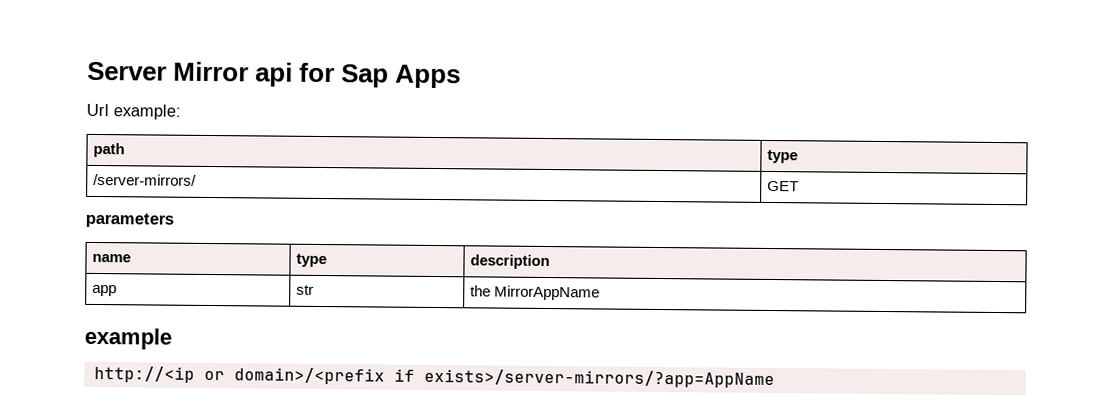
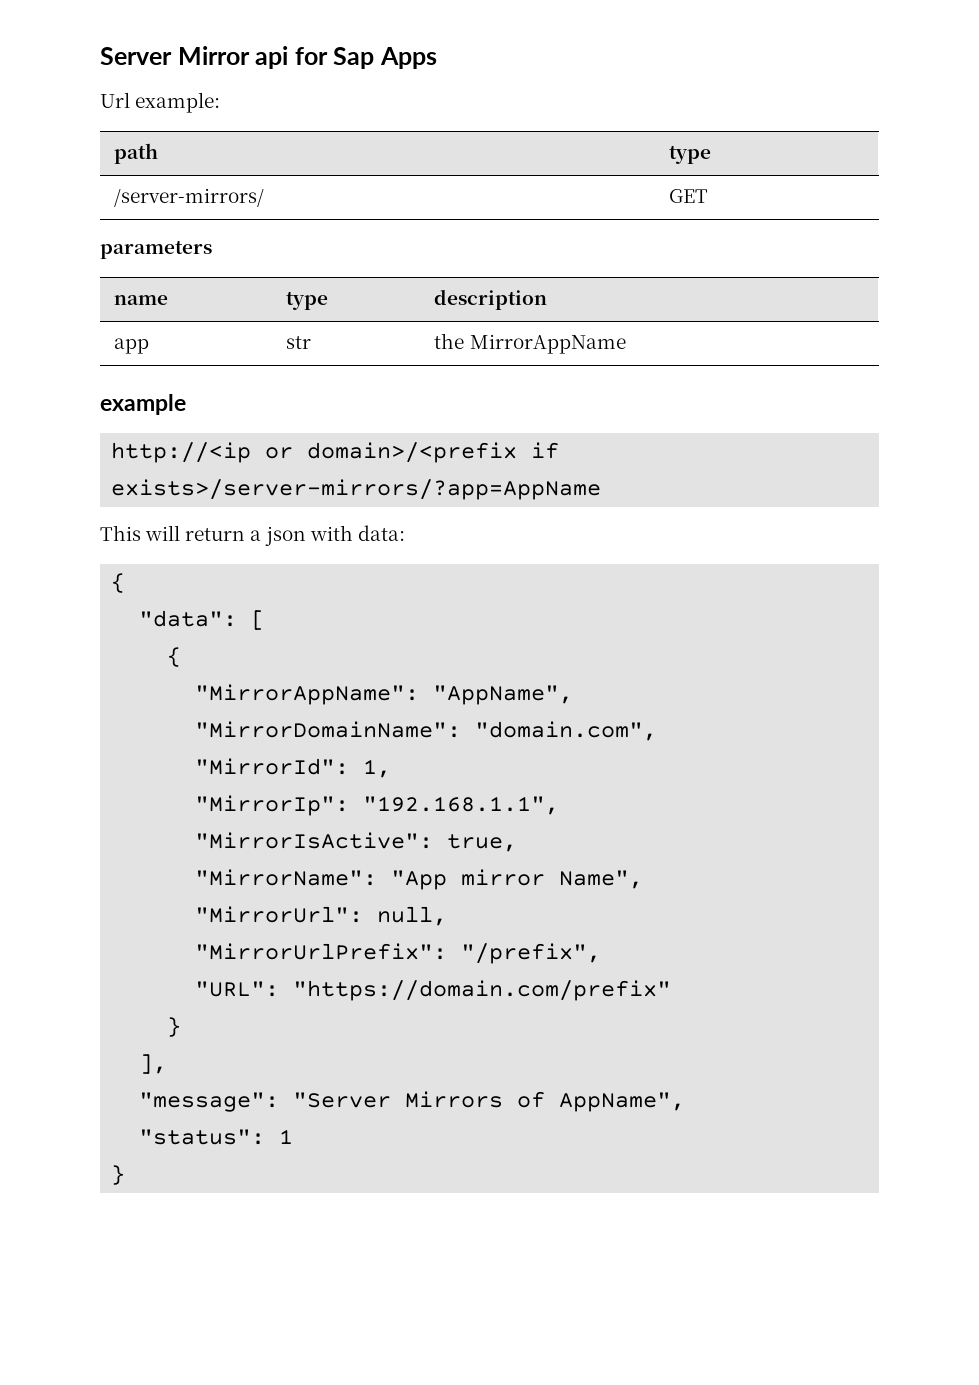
+ This will return a json with data:
+ {
+ "data": [
+ {
+ "MirrorAppName": "AppName",
+ "MirrorDomainName": "domain.com",
+ "MirrorId": 1,
+ "MirrorIp": "192.168.1.1",
+ "MirrorIsActive": true,
+ "MirrorName": "App mirror Name",
+ "MirrorUrl": null,
+ "MirrorUrlPrefix": "/prefix",
+ "URL": "https://domain.com/prefix"
+ }
+ ],
+ "message": "Server Mirrors of AppName",
+ "status": 1
+ }

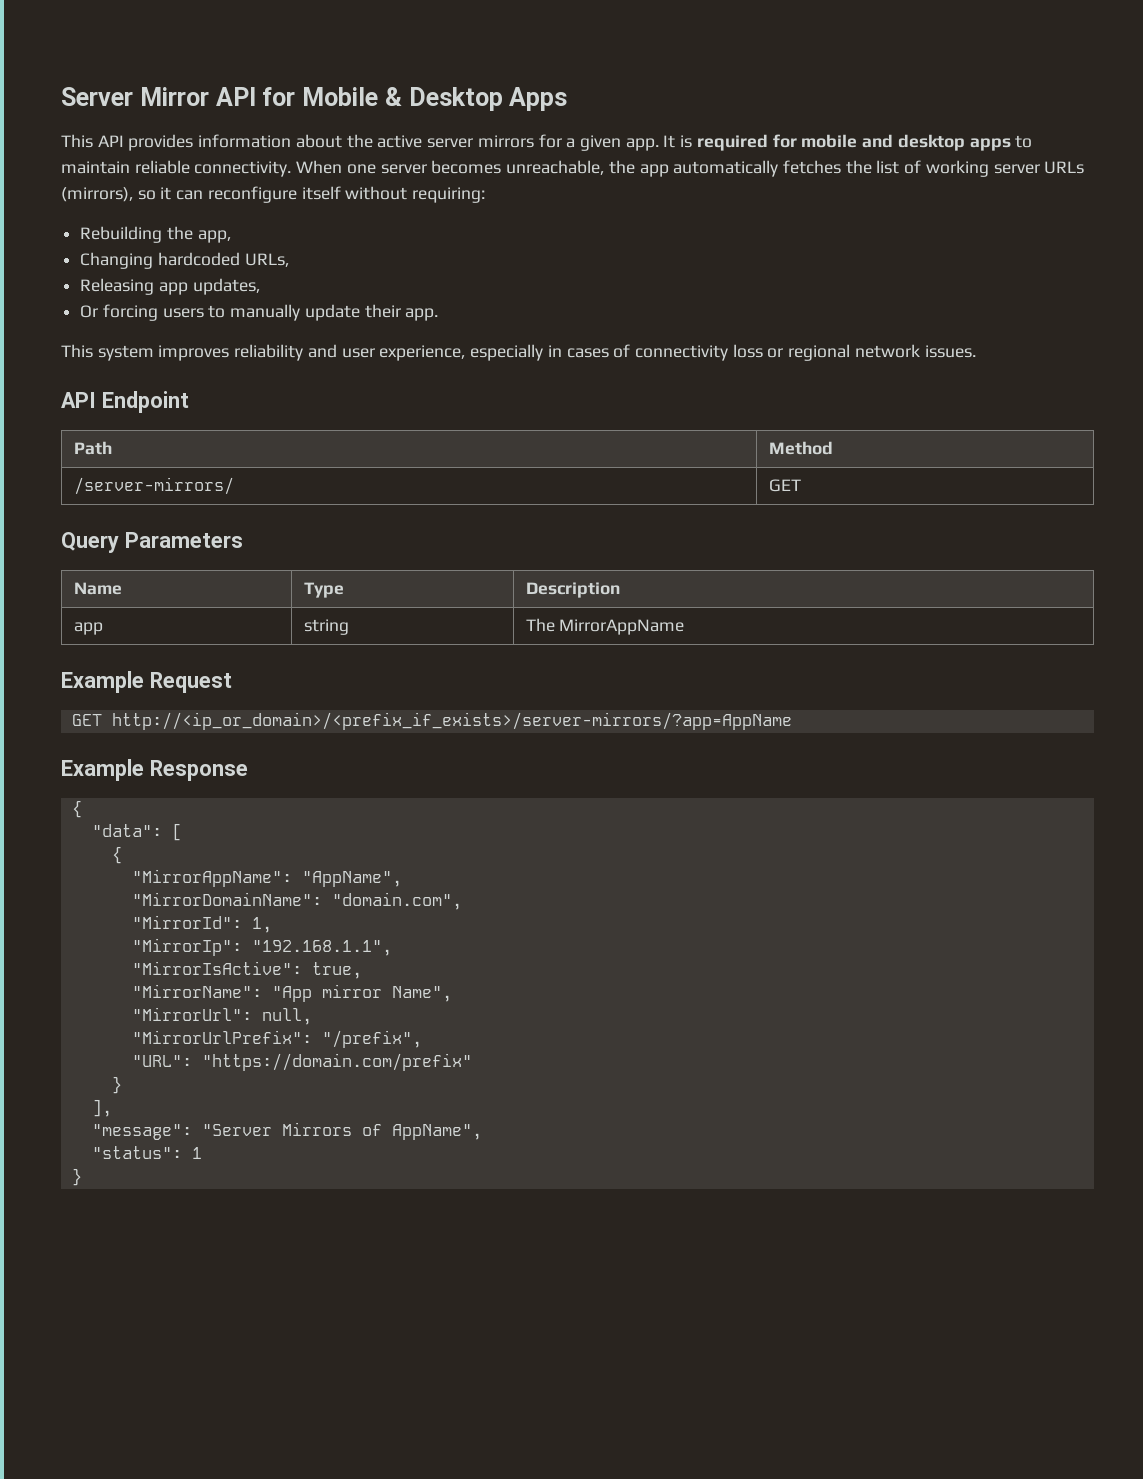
- Server Mirror api for Sap Apps
- Url example:
- path | type
+ Server Mirror API for Mobile & Desktop Apps
+ This API provides information about the active server mirrors for a given app. It is required for mobile and desktop apps to maintain reliable connectivity. When one server becomes unreachable, the app automatically fetches the list of working server URLs (mirrors), so it can reconfigure itself without requiring:
+ Rebuilding the app,
+ Changing hardcoded URLs,
+ Releasing app updates,
+ Or forcing users to manually update their app.
+ This system improves reliability and user experience, especially in cases of connectivity loss or regional network issues.
+ API Endpoint
+ Path | Method
  /server-mirrors/ | GET
- parameters
- name | type | description
+ Query Parameters
+ Name | Type | Description
- app | str | the MirrorAppName
+ app | string | The MirrorAppName
- example
- http://<ip or domain>/<prefix if exists>/server-mirrors/?app=AppName
- This will return a json with data:
+ Example Request
+ GET http://<ip_or_domain>/<prefix_if_exists>/server-mirrors/?app=AppName
+ Example Response

